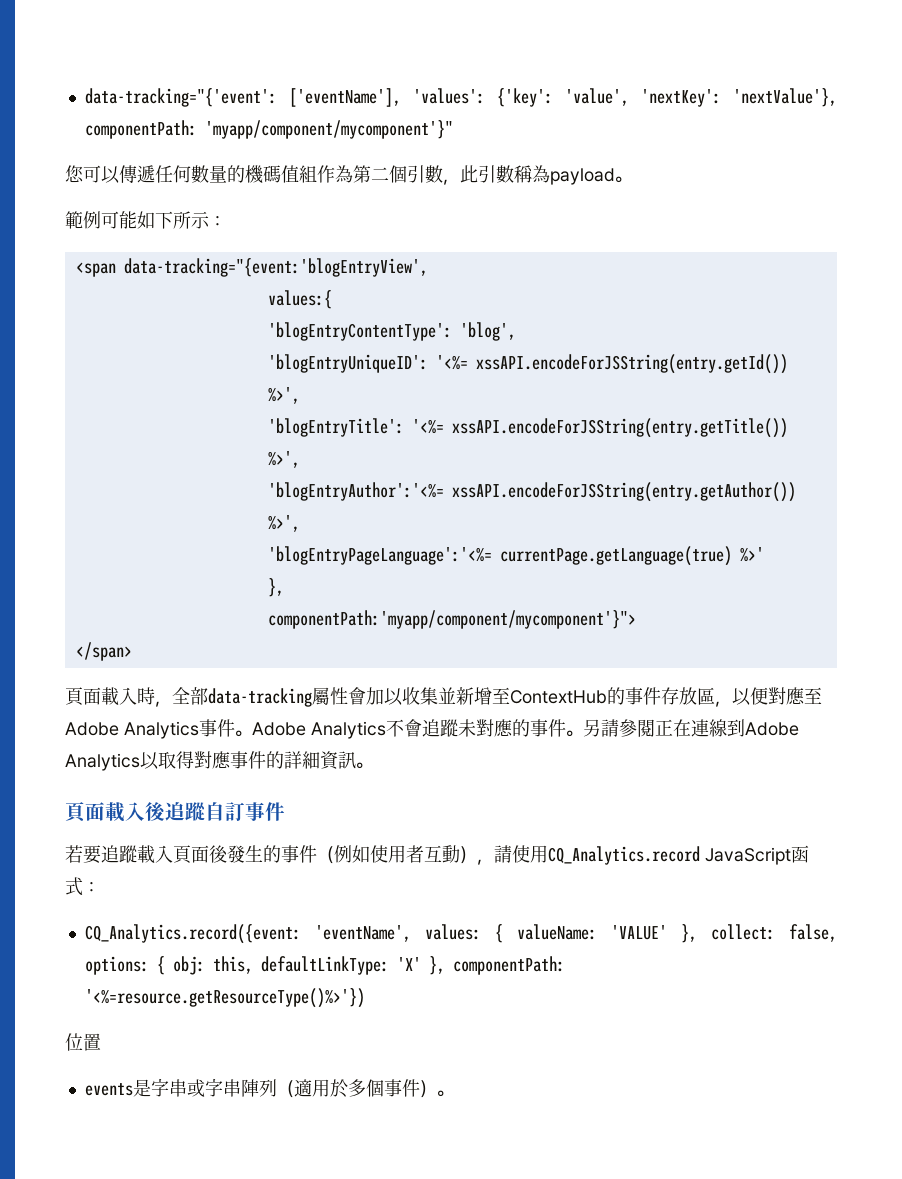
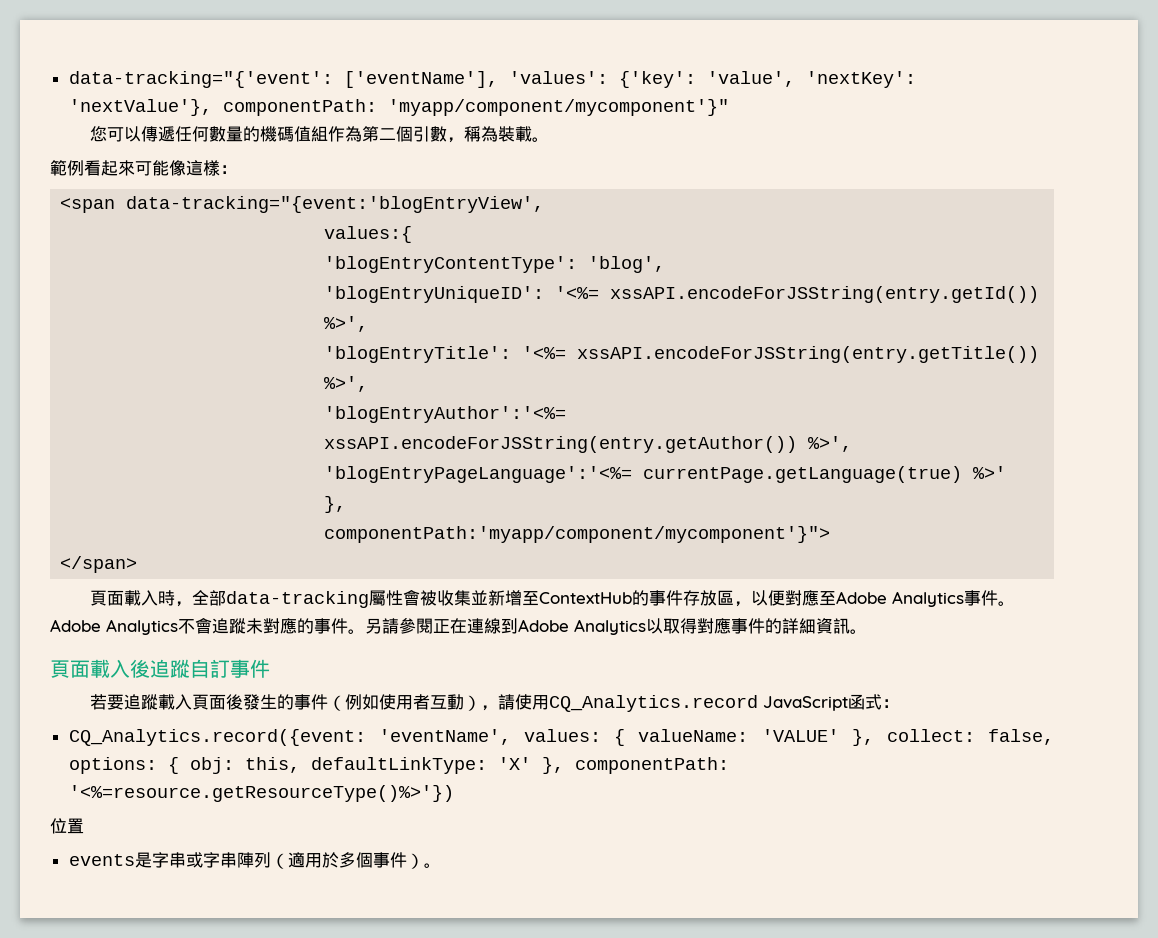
- 您可以傳遞任何數量的機碼值組作為第二個引數，此引數稱為payload。
- 範例可能如下所示：
+ 您可以傳遞任何數量的機碼值組作為第二個引數，稱為裝載。
+ 範例看起來可能像這樣：
- 頁面載入時，全部data-tracking屬性會加以收集並新增至ContextHub的事件存放區，以便對應至Adobe Analytics事件。
+ 頁面載入時，全部data-tracking屬性會被收集並新增至ContextHub的事件存放區，以便對應至Adobe Analytics事件。

